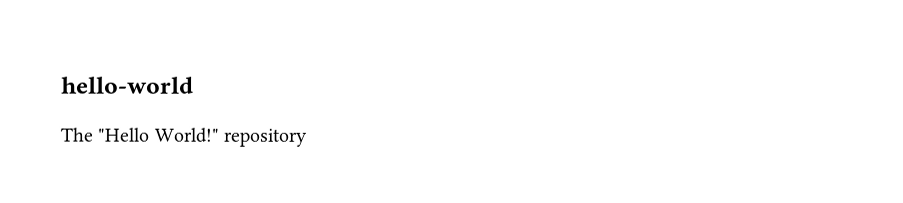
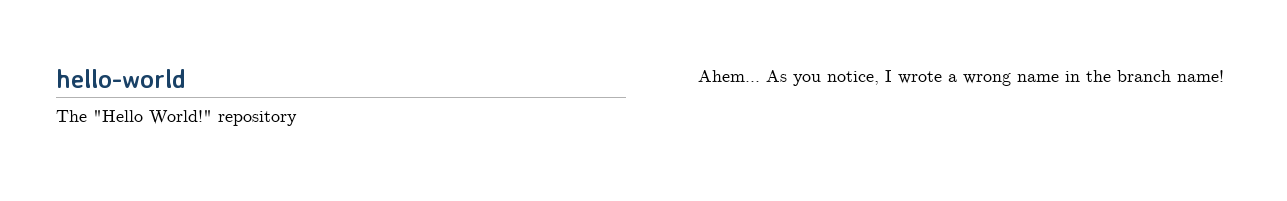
+ Ahem... As you notice, I wrote a wrong name in the branch name!

